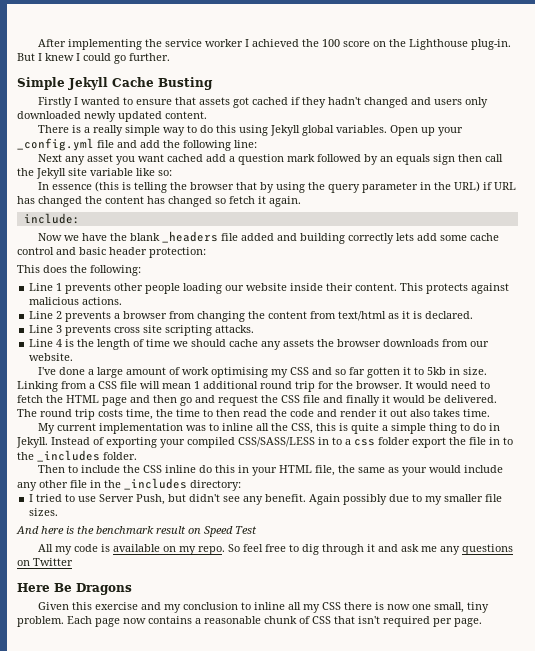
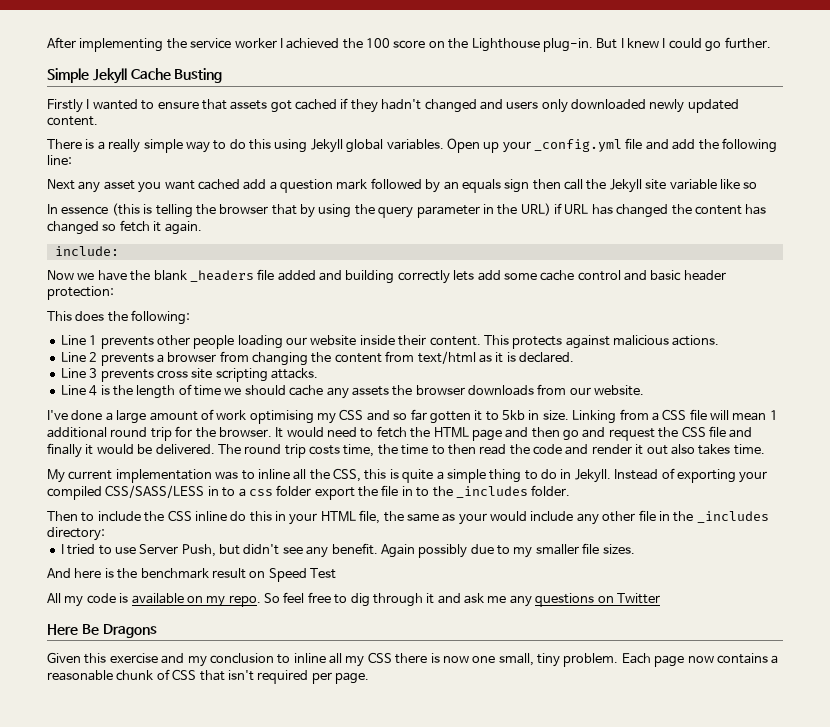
- Next any asset you want cached add a question mark followed by an equals sign then call the Jekyll site variable like so:
+ Next any asset you want cached add a question mark followed by an equals sign then call the Jekyll site variable like so

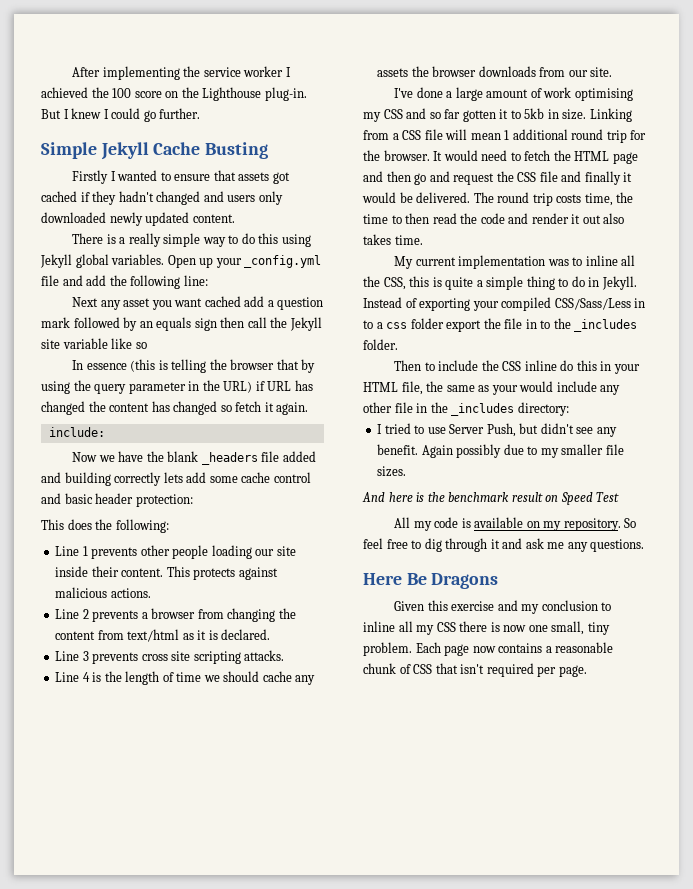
- Line 1 prevents other people loading our website inside their content.
+ Line 1 prevents other people loading our site inside their content.
- Line 4 is the length of time we should cache any assets the browser downloads from our website.
+ Line 4 is the length of time we should cache any assets the browser downloads from our site.
- Instead of exporting your compiled CSS/SASS/LESS in to a css folder export the file in to the _includes folder.
+ Instead of exporting your compiled CSS/Sass/Less in to a css folder export the file in to the _includes folder.
- All my code is available on my repo.
+ All my code is available on my repository.
- So feel free to dig through it and ask me any questions on Twitter
+ So feel free to dig through it and ask me any questions.

